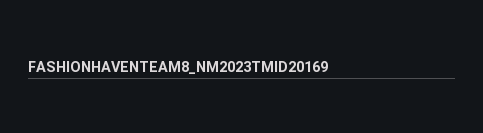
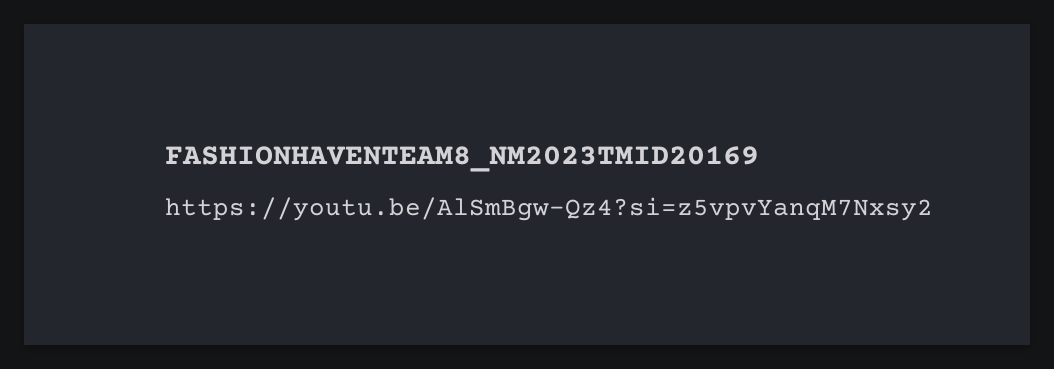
+ https://youtu.be/AlSmBgw-Qz4?si=z5vpvYanqM7Nxsy2

